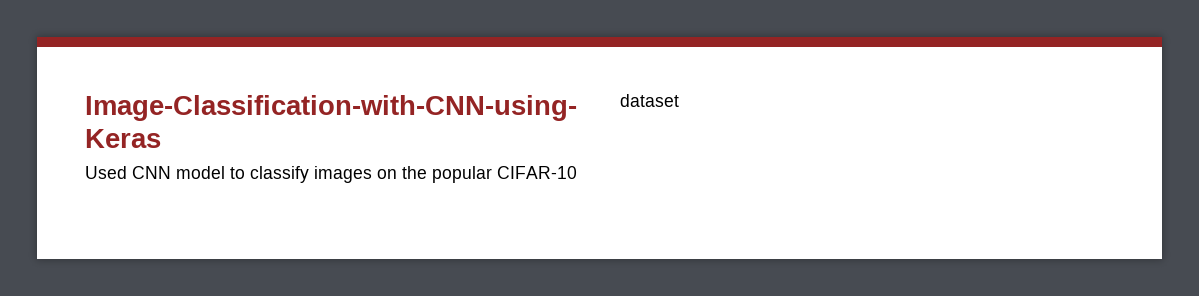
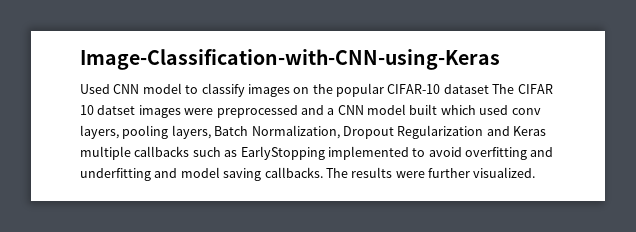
- Used CNN model to classify images on the popular CIFAR-10 dataset
+ Used CNN model to classify images on the popular CIFAR-10 dataset The CIFAR 10 datset images were preprocessed and a CNN model built which used conv layers, pooling layers, Batch Normalization, Dropout Regularization and Keras multiple callbacks such as EarlyStopping implemented to avoid overfitting and underfitting and model saving callbacks. The results were further visualized.

